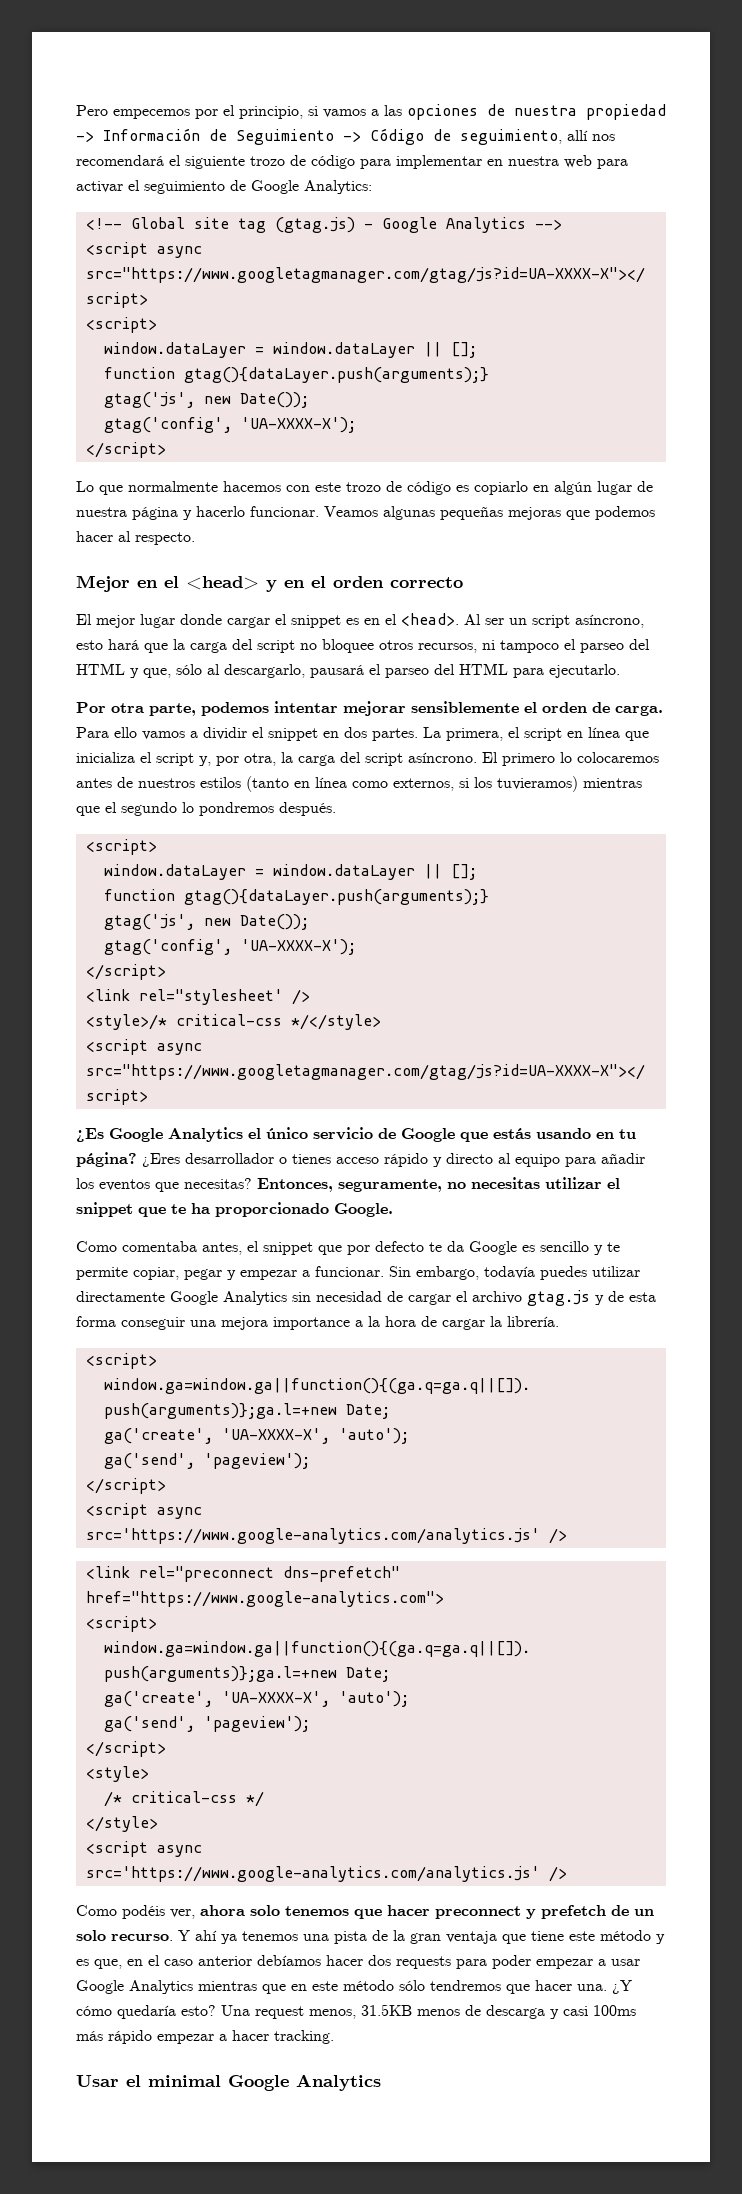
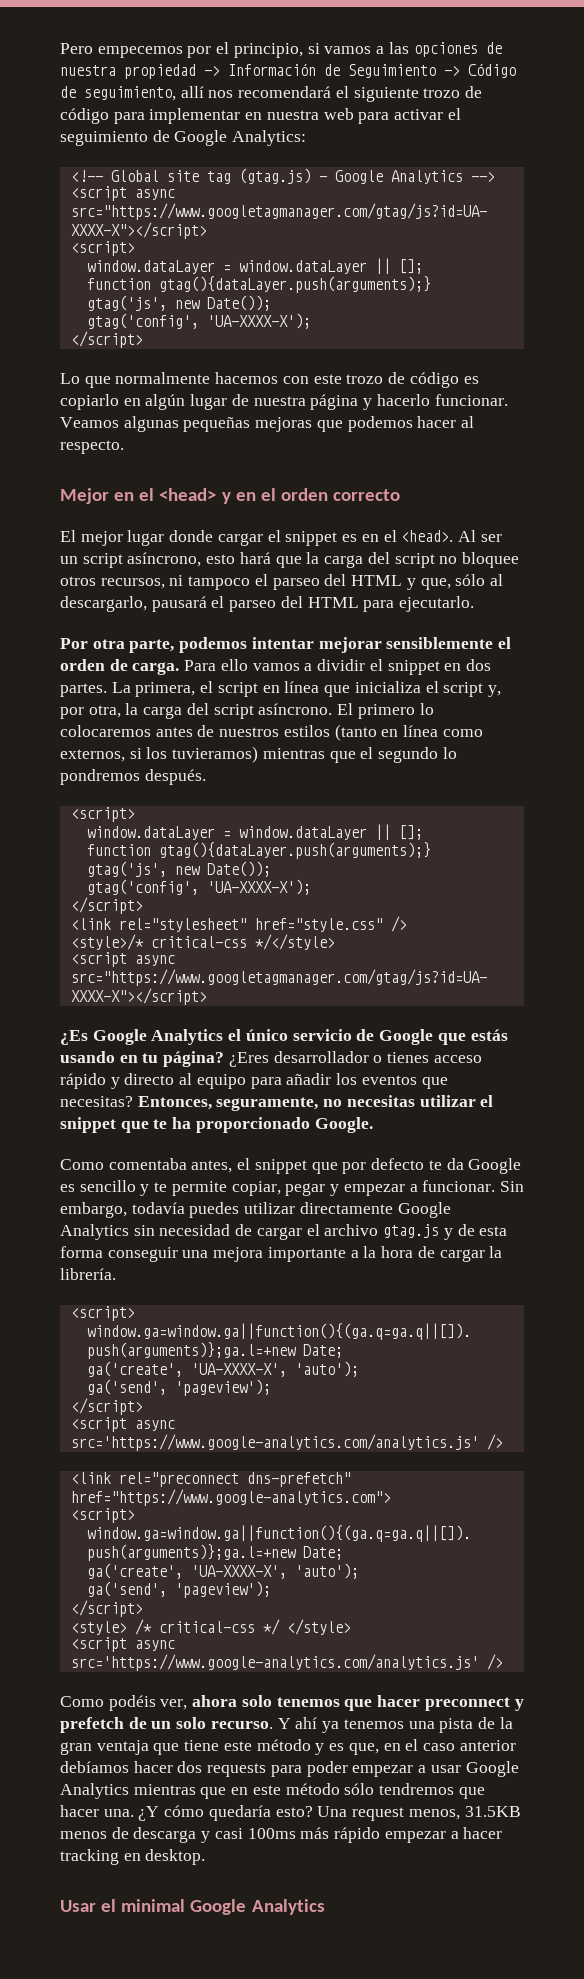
- <link rel="stylesheet' />
+ <link rel="stylesheet" href="style.css" />
- Sin embargo, todavía puedes utilizar directamente Google Analytics sin necesidad de cargar el archivo gtag.js y de esta forma conseguir una mejora importance a la hora de cargar la librería.
+ Sin embargo, todavía puedes utilizar directamente Google Analytics sin necesidad de cargar el archivo gtag.js y de esta forma conseguir una mejora importante a la hora de cargar la librería.
- <style>
- /* critical-css */
- </style>
+ <style> /* critical-css */ </style>
- Una request menos, 31.5KB menos de descarga y casi 100ms más rápido empezar a hacer tracking.
+ Una request menos, 31.5KB menos de descarga y casi 100ms más rápido empezar a hacer tracking en desktop.

